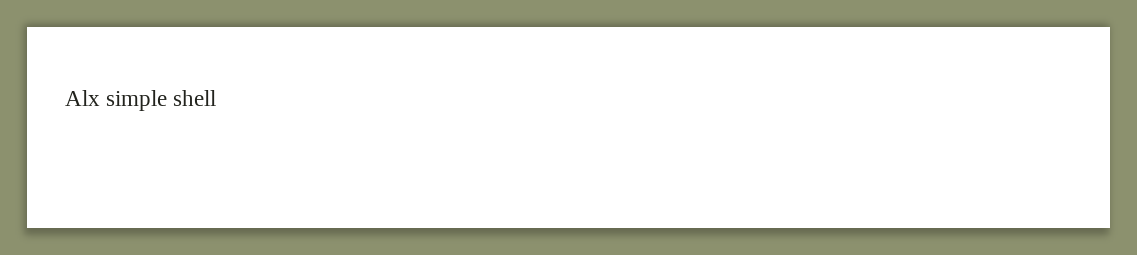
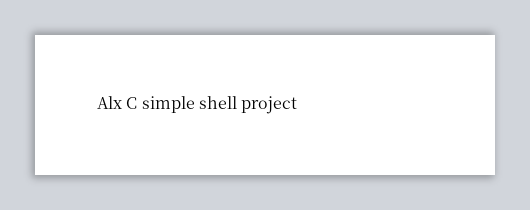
- Alx simple shell
+ Alx C simple shell project

